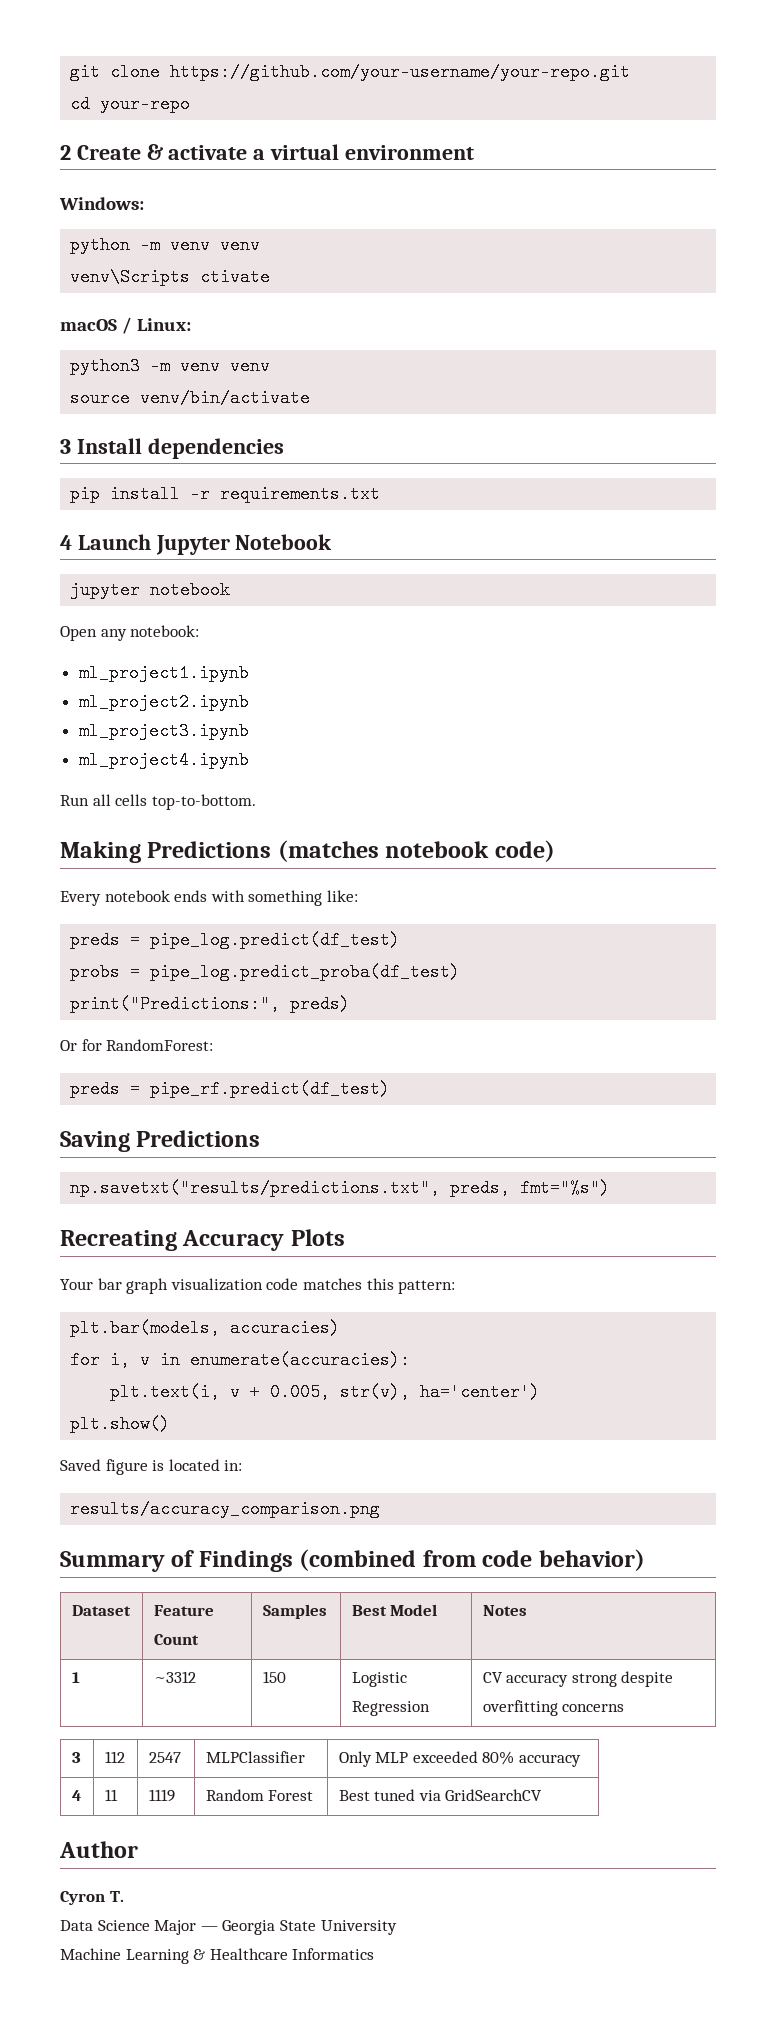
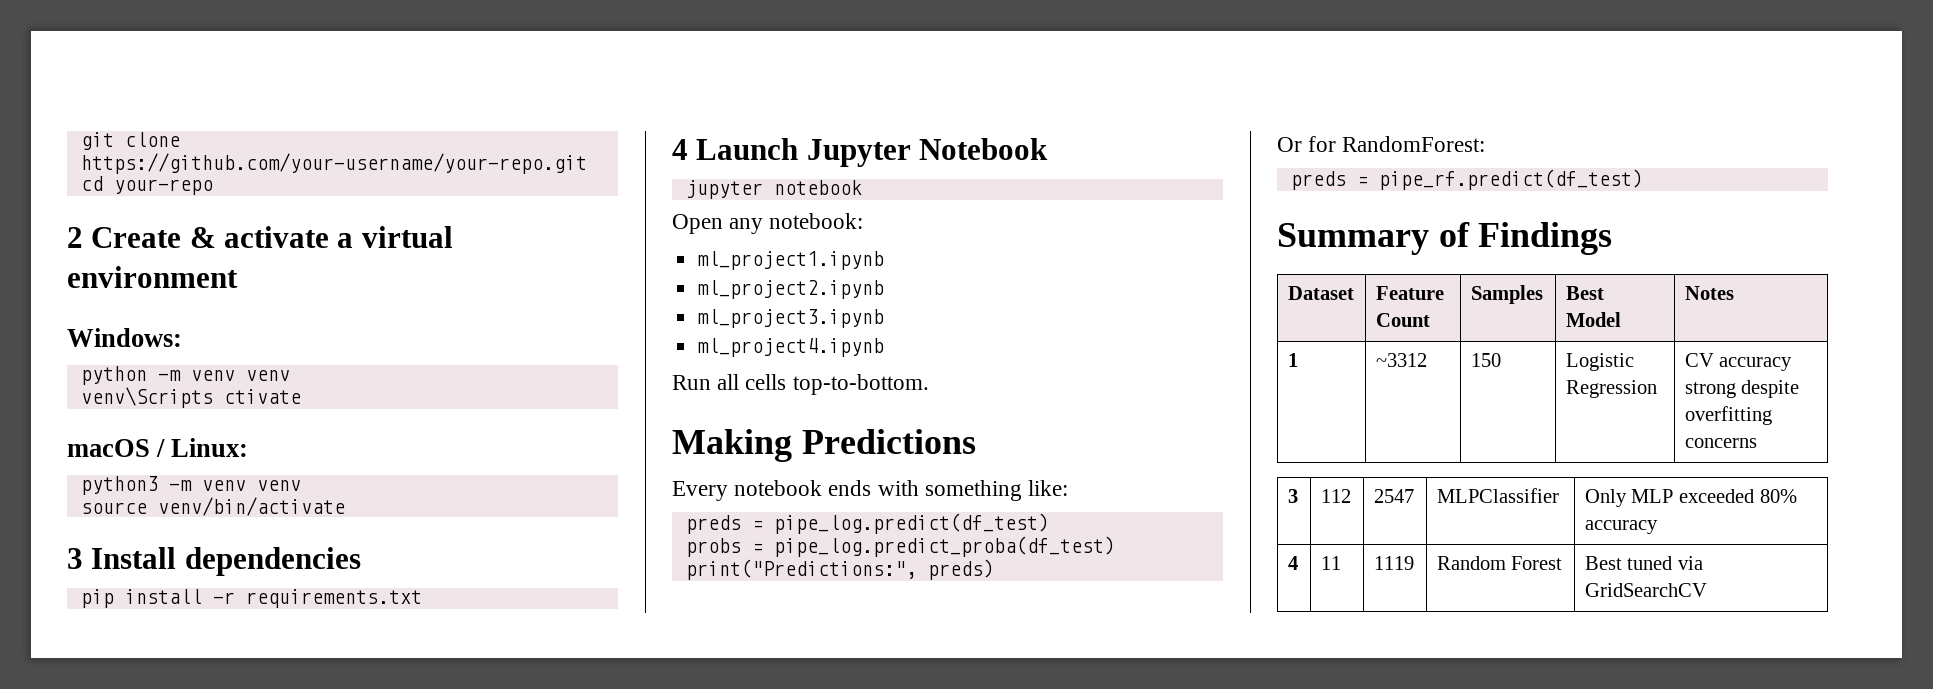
- Making Predictions (matches notebook code)
+ Making Predictions
- Saving Predictions
- np.savetxt("results/predictions.txt", preds, fmt="%s")
- Recreating Accuracy Plots
- Your bar graph visualization code matches this pattern:
- plt.bar(models, accuracies)
- for i, v in enumerate(accuracies):
- plt.text(i, v + 0.005, str(v), ha='center')
- plt.show()
- Saved figure is located in:
- results/accuracy_comparison.png
- Summary of Findings (combined from code behavior)
+ Summary of Findings
- Author
- Cyron T.
- Data Science Major — Georgia State University
- Machine Learning & Healthcare Informatics

